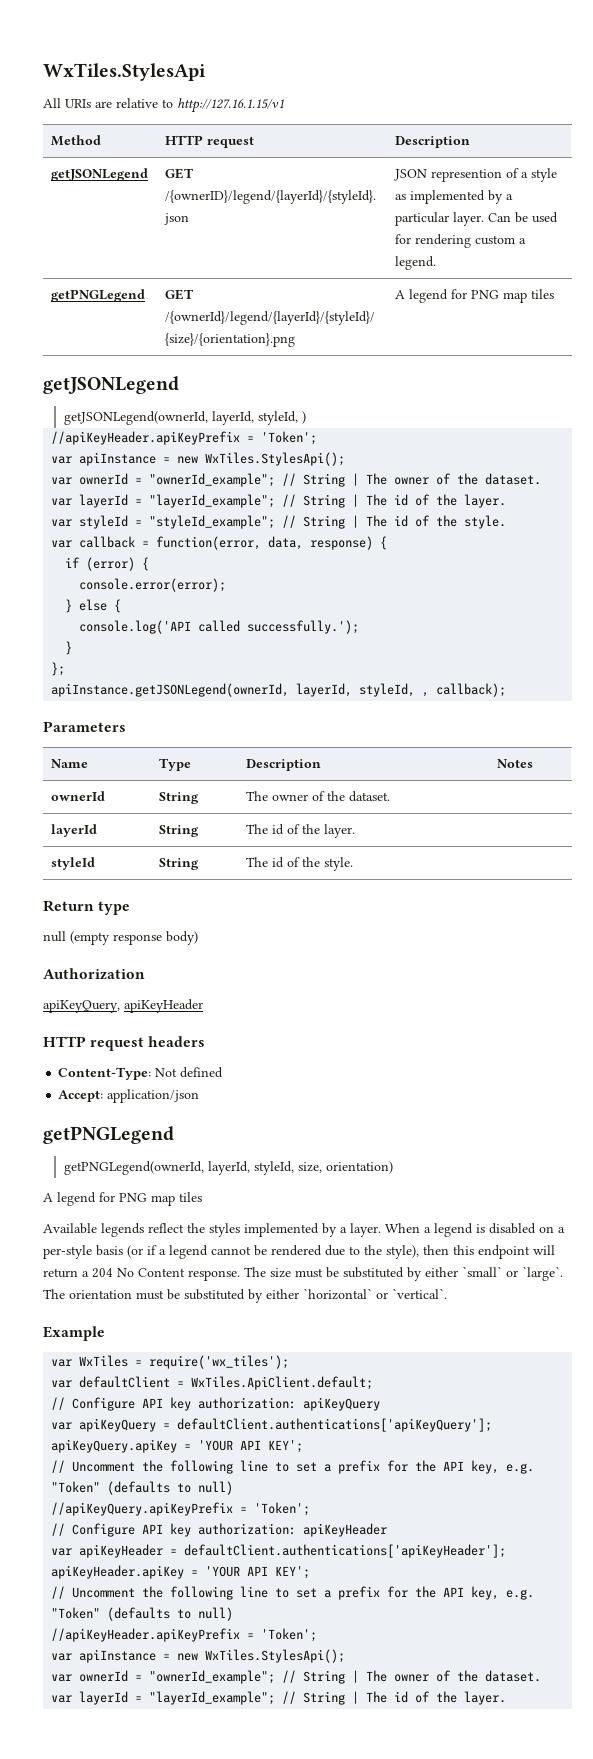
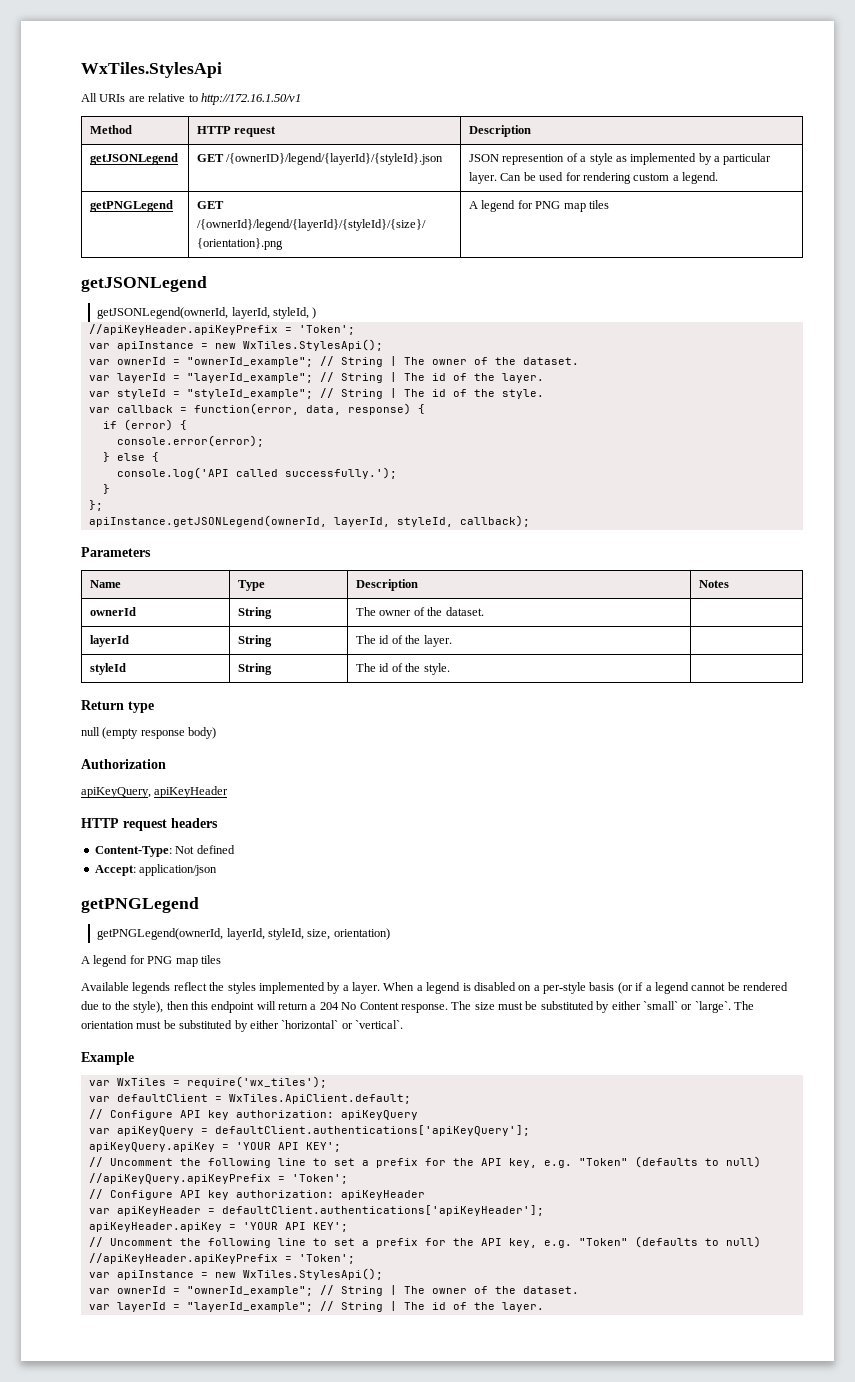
- All URIs are relative to http://127.16.1.15/v1
+ All URIs are relative to http://172.16.1.50/v1
- apiInstance.getJSONLegend(ownerId, layerId, styleId, , callback);
+ apiInstance.getJSONLegend(ownerId, layerId, styleId, callback);

